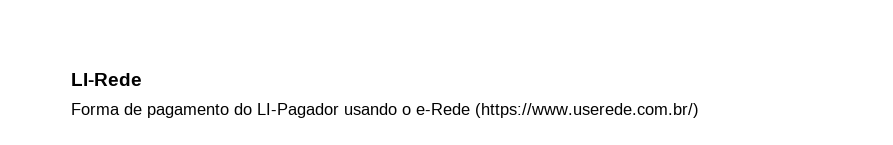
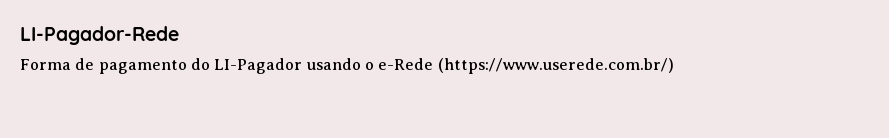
- LI-Rede
+ LI-Pagador-Rede

